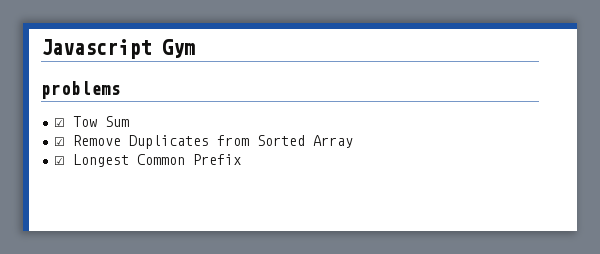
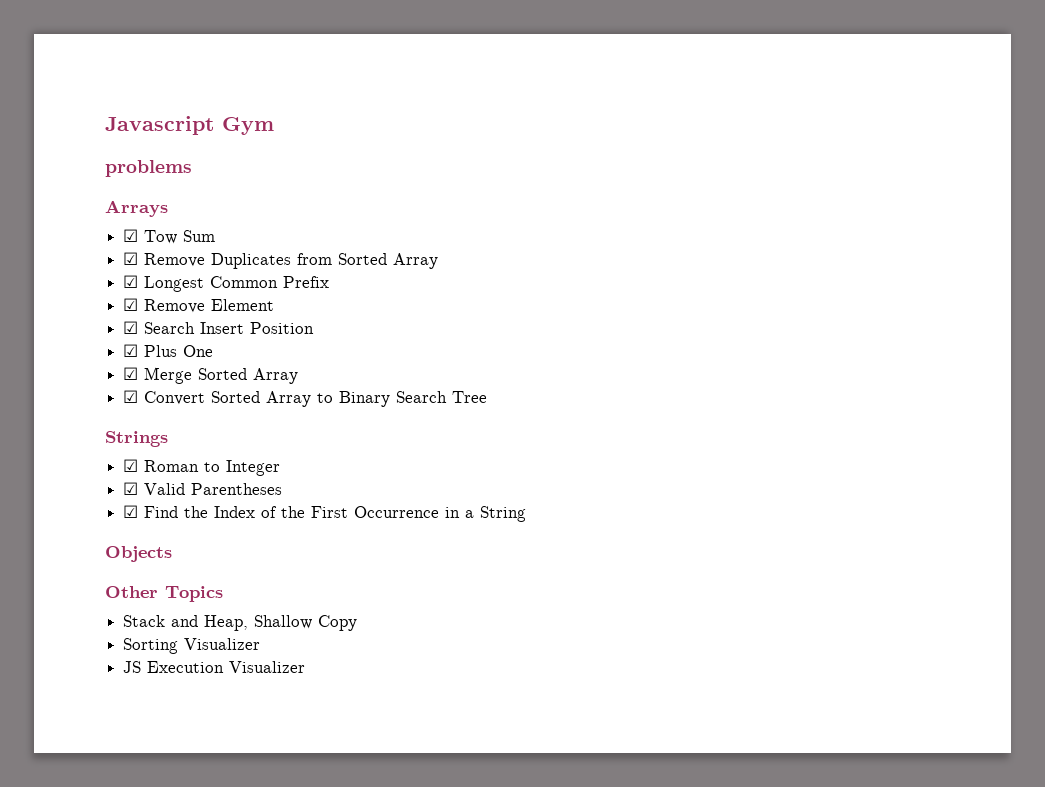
+ Arrays
+ ☑ Remove Element
+ ☑ Search Insert Position
+ ☑ Plus One
+ ☑ Merge Sorted Array
+ ☑ Convert Sorted Array to Binary Search Tree
+ Strings
+ ☑ Roman to Integer
+ ☑ Valid Parentheses
+ ☑ Find the Index of the First Occurrence in a String
+ Objects
+ Other Topics
+ Stack and Heap, Shallow Copy
+ Sorting Visualizer
+ JS Execution Visualizer

